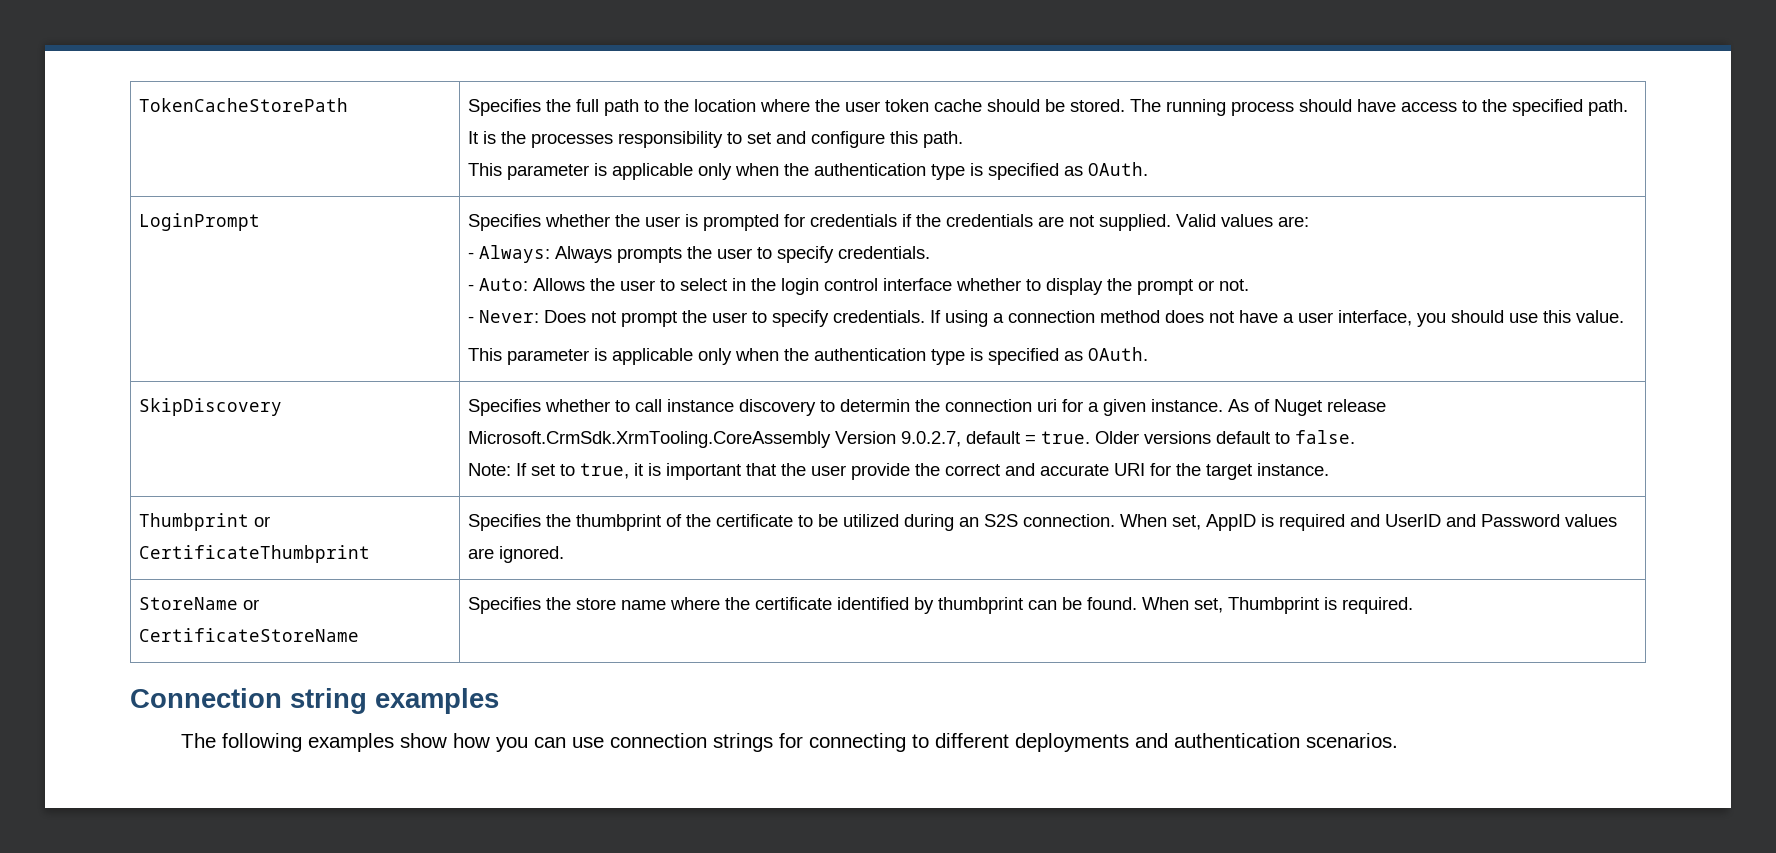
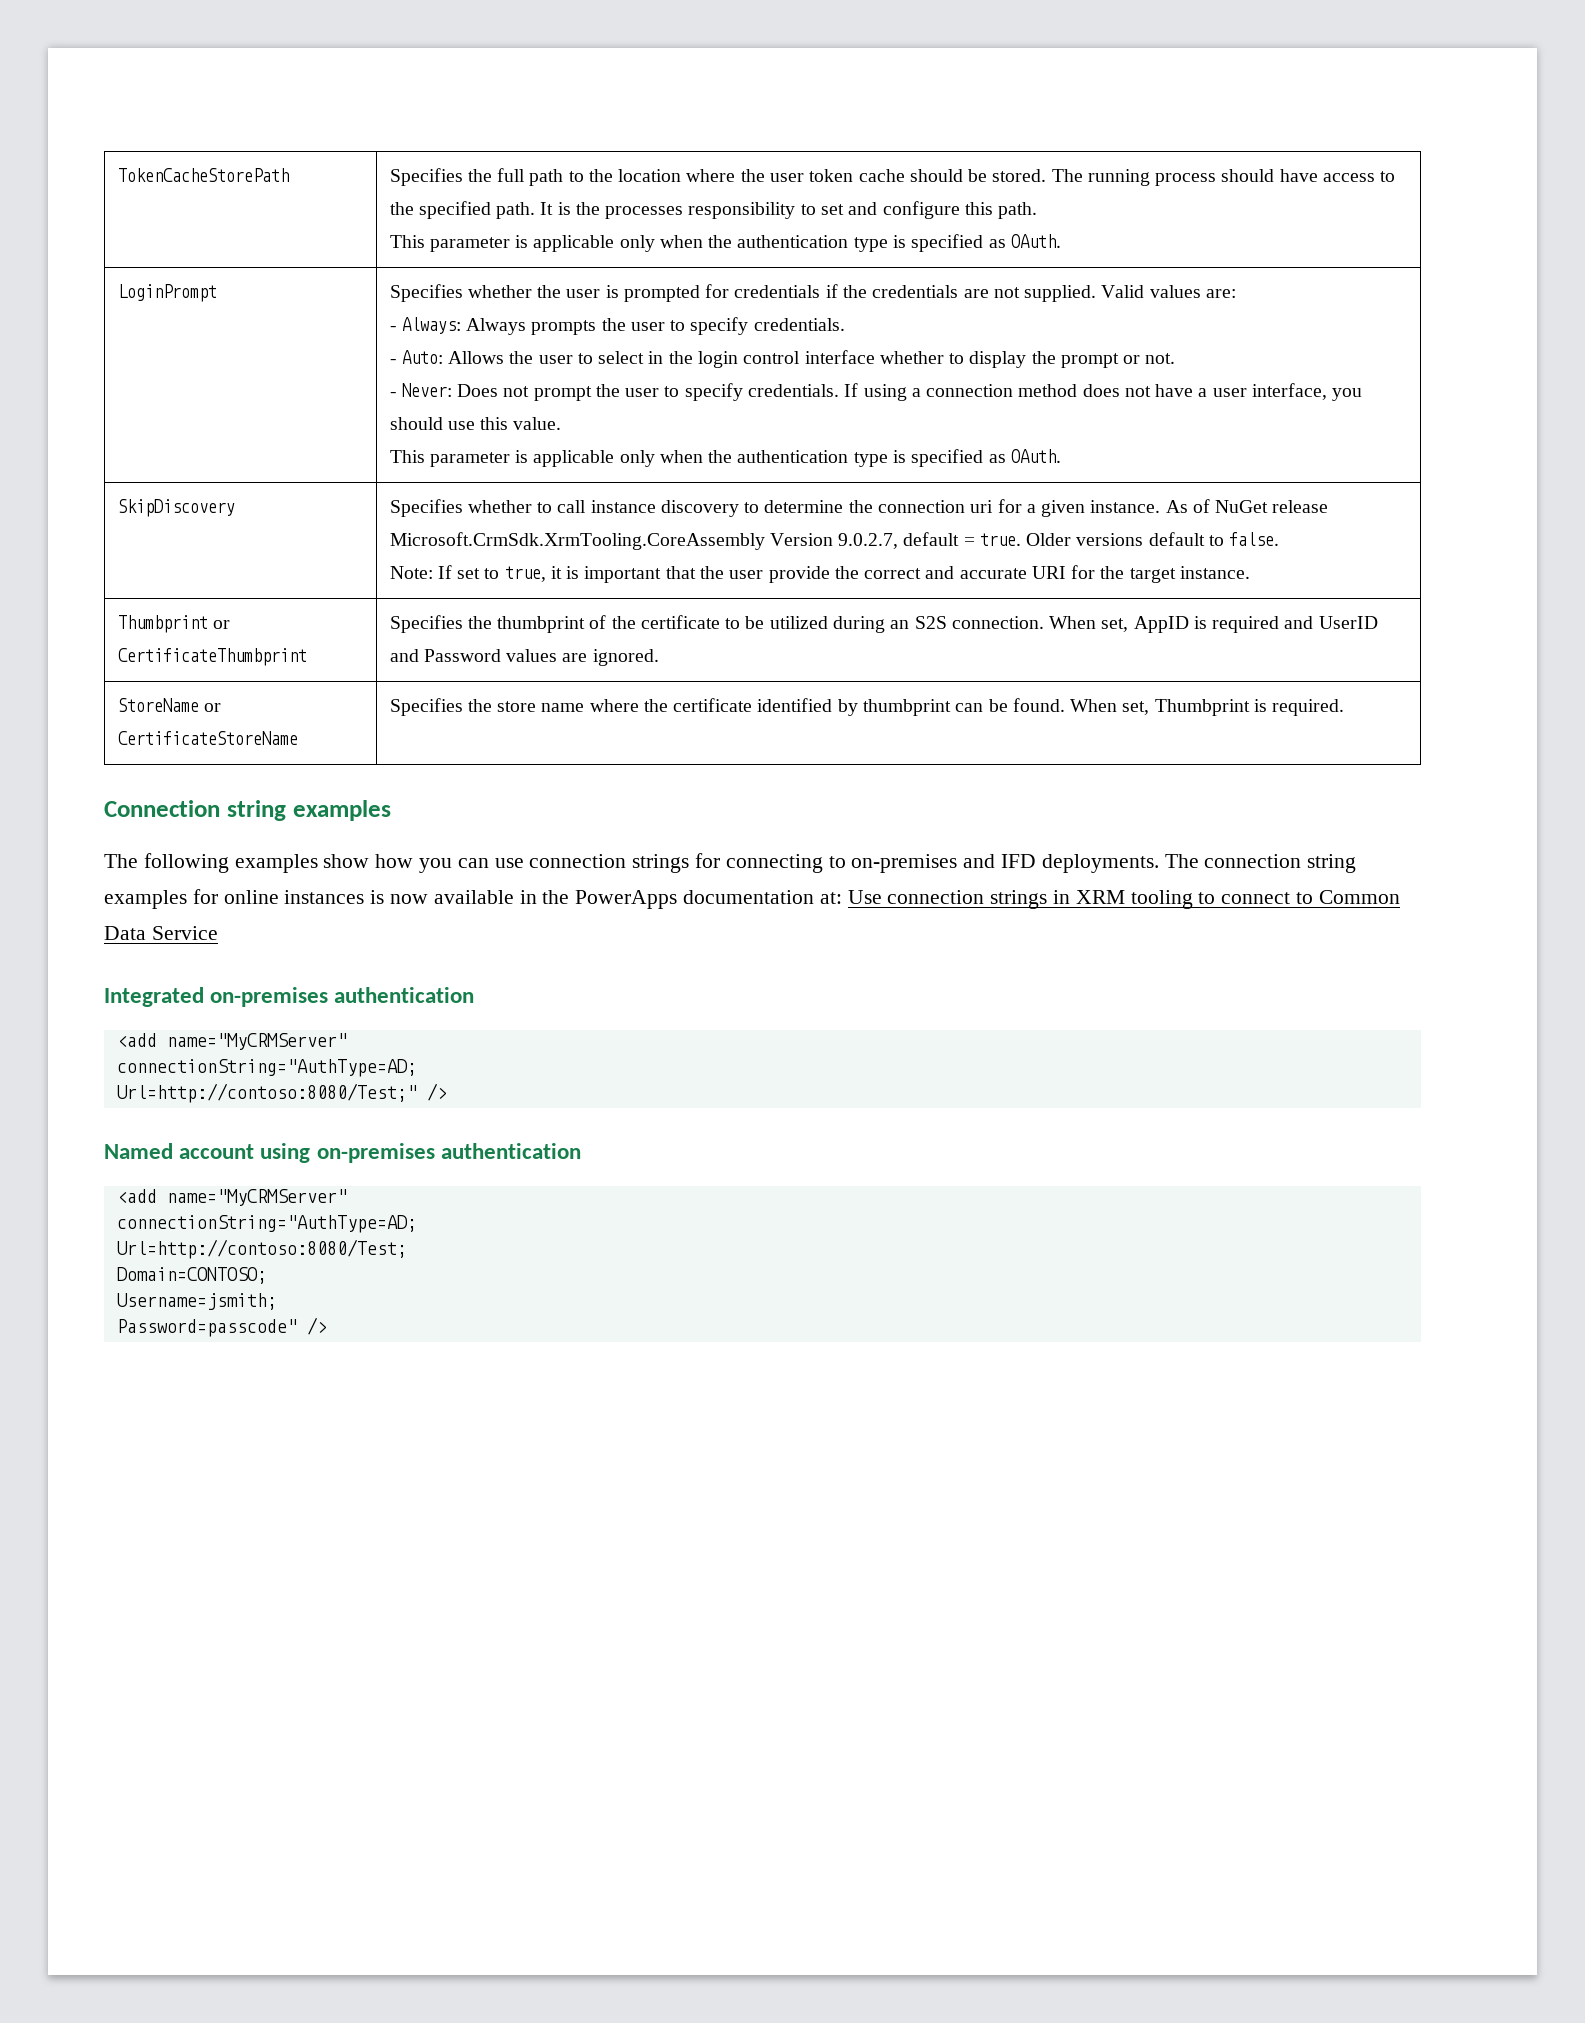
- Specifies whether to call instance discovery to determin the connection uri for a given instance.
+ Specifies whether to call instance discovery to determine the connection uri for a given instance.
- As of Nuget release Microsoft.CrmSdk.XrmTooling.CoreAssembly Version 9.0.2.7, default = true.
+ As of NuGet release Microsoft.CrmSdk.XrmTooling.CoreAssembly Version 9.0.2.7, default = true.
- The following examples show how you can use connection strings for connecting to different deployments and authentication scenarios.
+ The following examples show how you can use connection strings for connecting to on-premises and IFD deployments. The connection string examples for online instances is now available in the PowerApps documentation at: Use connection strings in XRM tooling to connect to Common Data Service
+ Integrated on-premises authentication
+ <add name="MyCRMServer"
+ connectionString="AuthType=AD;
+ Url=http://contoso:8080/Test;" />
+ Named account using on-premises authentication
+ <add name="MyCRMServer"
+ connectionString="AuthType=AD;
+ Url=http://contoso:8080/Test;
+ Domain=CONTOSO;
+ Username=jsmith;
+ Password=passcode" />

